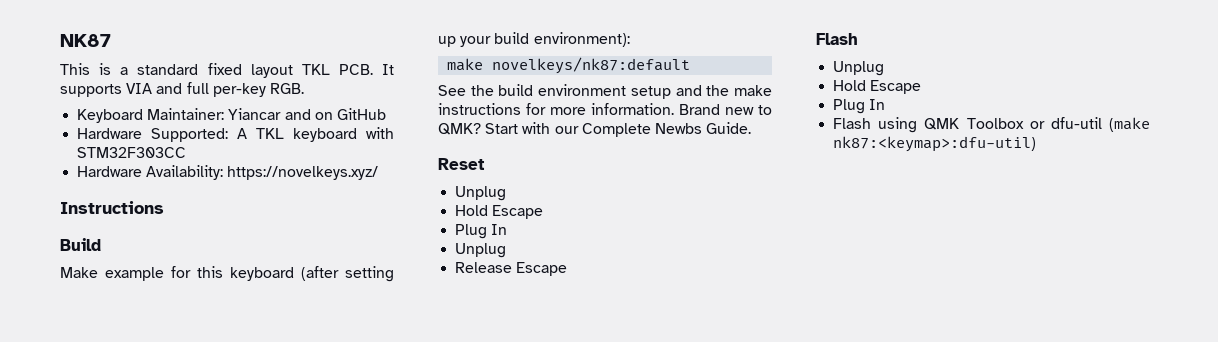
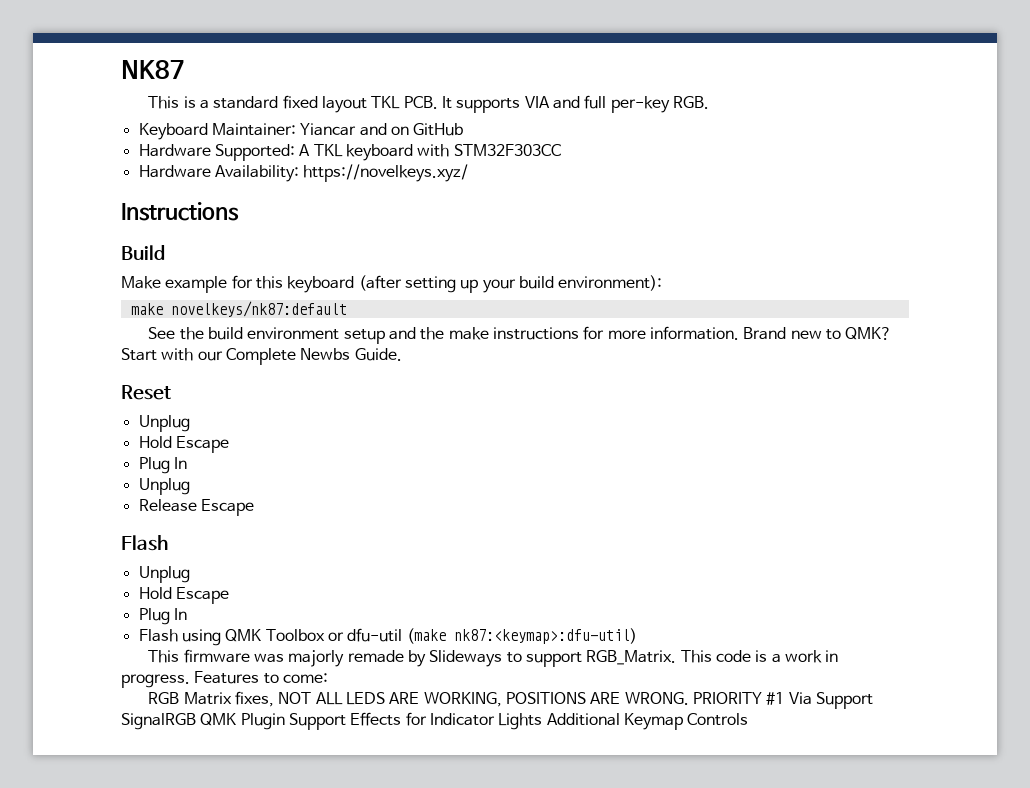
+ This firmware was majorly remade by Slideways to support RGB_Matrix. This code is a work in progress. Features to come:
+ RGB Matrix fixes, NOT ALL LEDS ARE WORKING, POSITIONS ARE WRONG. PRIORITY #1 Via Support SignalRGB QMK Plugin Support Effects for Indicator Lights Additional Keymap Controls

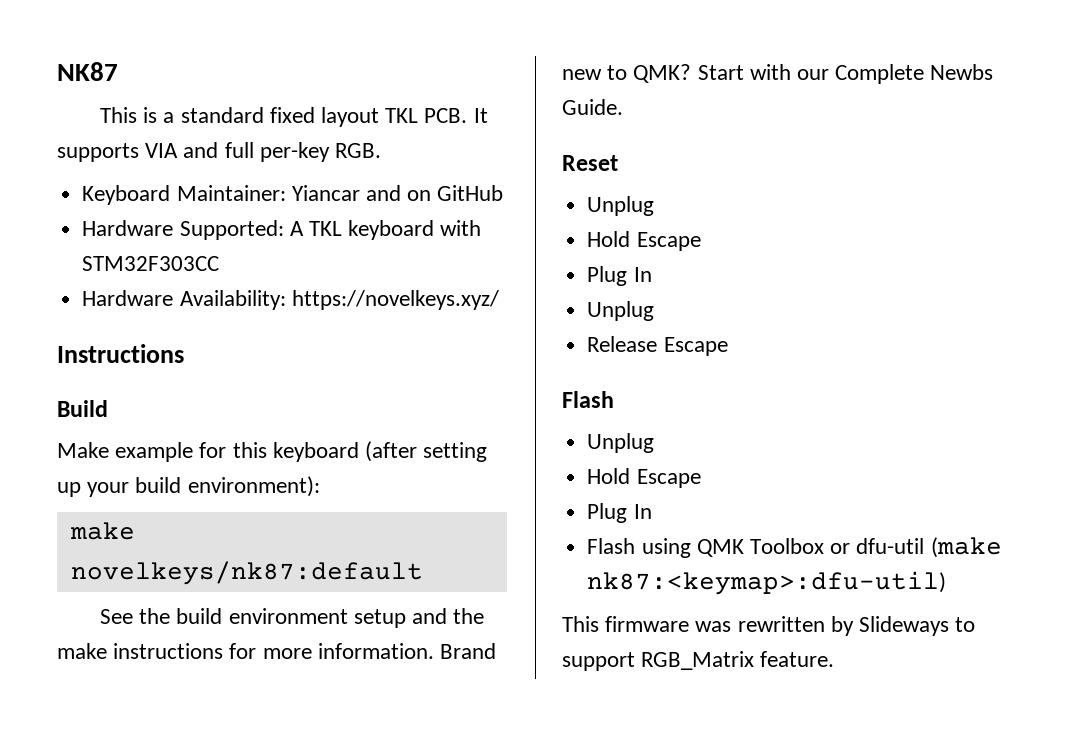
- This firmware was majorly remade by Slideways to support RGB_Matrix. This code is a work in progress. Features to come:
- RGB Matrix fixes, NOT ALL LEDS ARE WORKING, POSITIONS ARE WRONG. PRIORITY #1 Via Support SignalRGB QMK Plugin Support Effects for Indicator Lights Additional Keymap Controls
+ This firmware was rewritten by Slideways to support RGB_Matrix feature.

